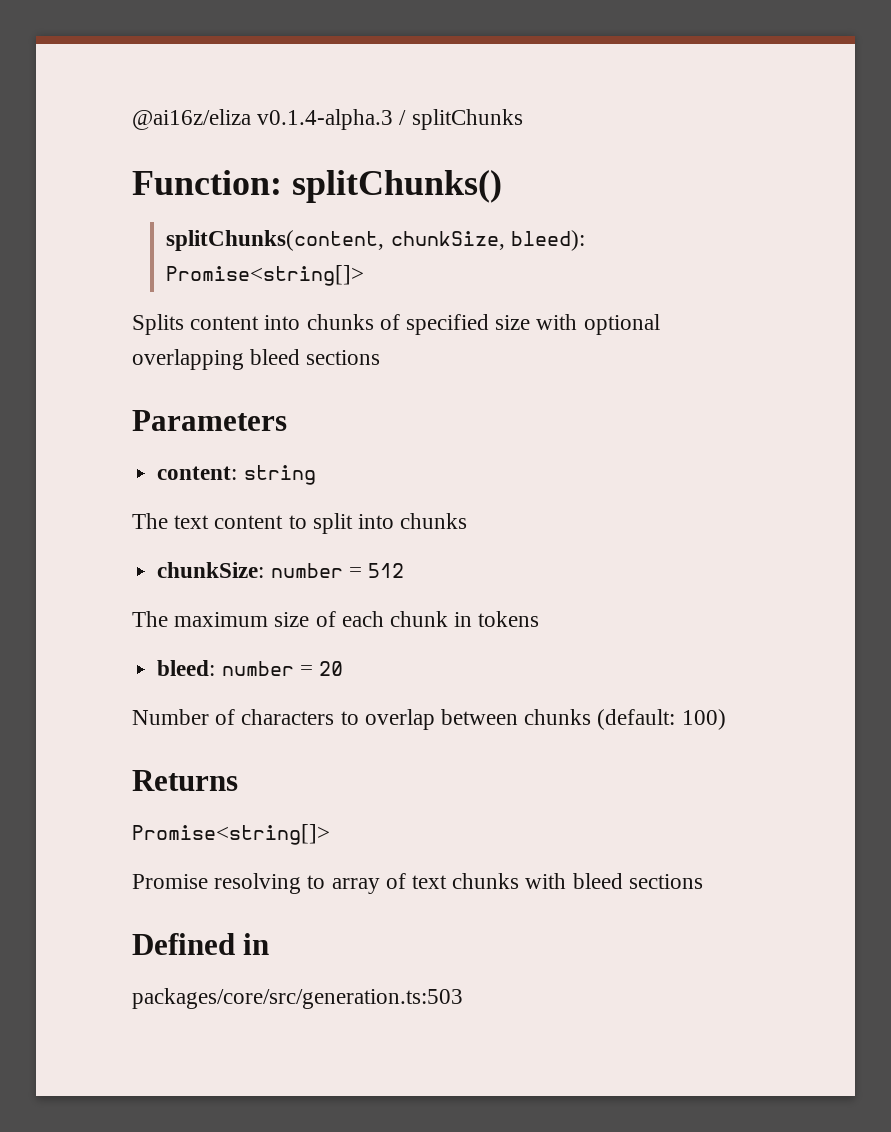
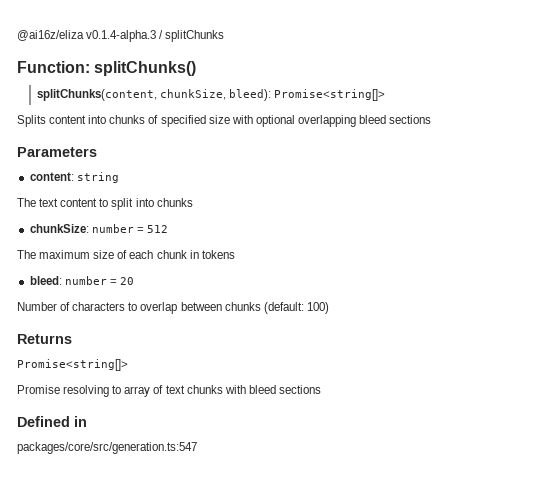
- packages/core/src/generation.ts:503
+ packages/core/src/generation.ts:547

